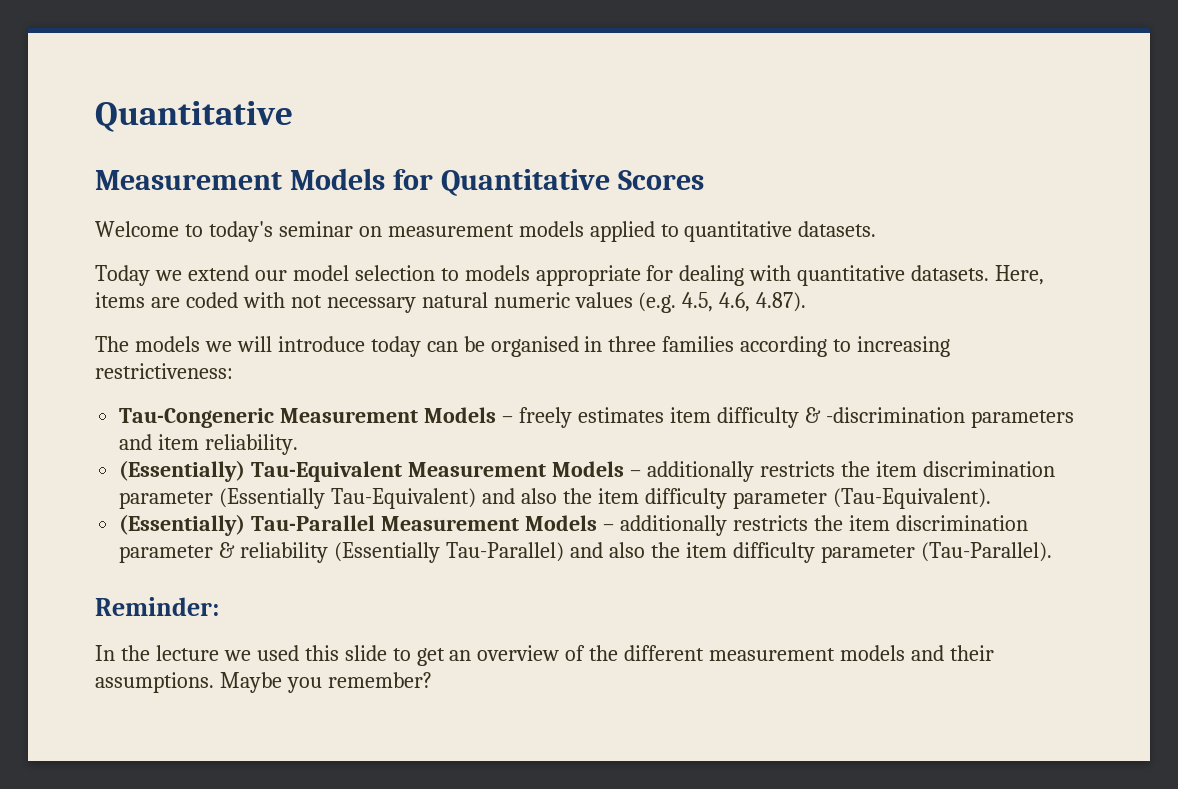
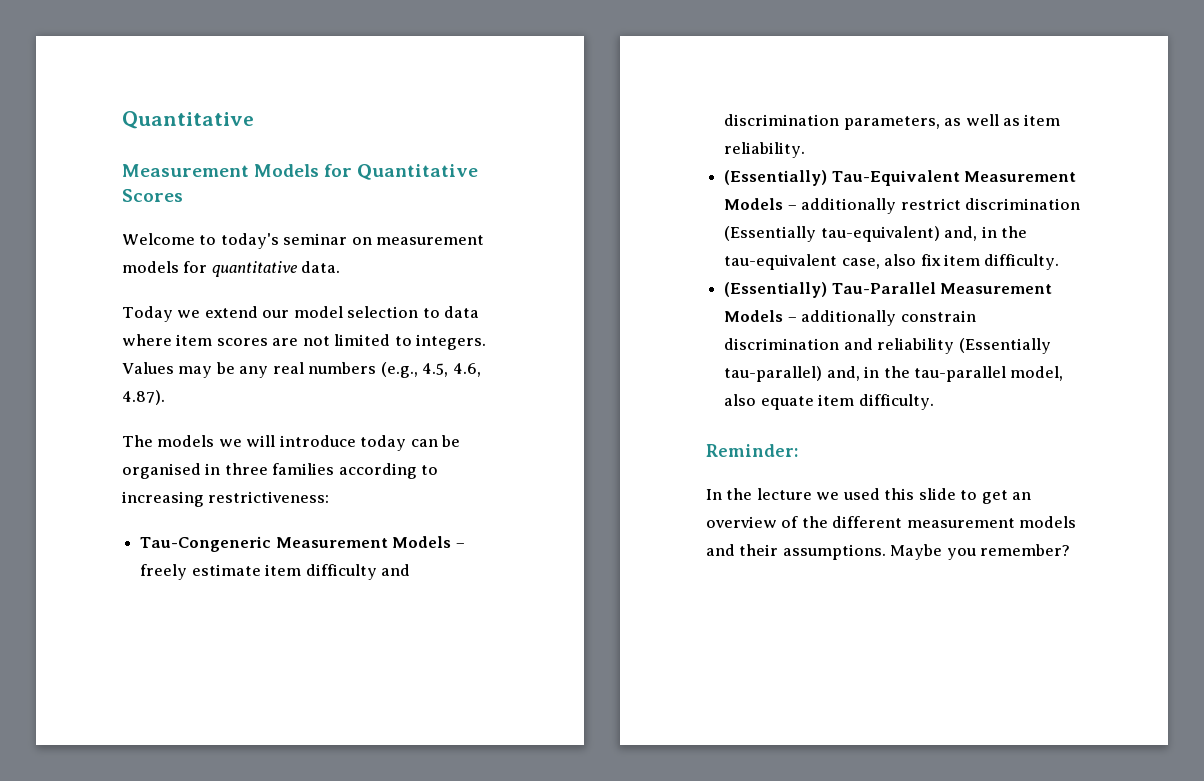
- Welcome to today's seminar on measurement models applied to quantitative datasets.
+ Welcome to today's seminar on measurement models for quantitative data.
- Today we extend our model selection to models appropriate for dealing with quantitative datasets. Here, items are coded with not necessary natural numeric values (e.g. 4.5, 4.6, 4.87).
+ Today we extend our model selection to data where item scores are not limited to integers. Values may be any real numbers (e.g., 4.5, 4.6, 4.87).
- Tau-Congeneric Measurement Models – freely estimates item difficulty & -discrimination parameters and item reliability.
+ Tau-Congeneric Measurement Models – freely estimate item difficulty and discrimination parameters, as well as item reliability.
- (Essentially) Tau-Equivalent Measurement Models – additionally restricts the item discrimination parameter (Essentially Tau-Equivalent) and also the item difficulty parameter (Tau-Equivalent).
+ (Essentially) Tau-Equivalent Measurement Models – additionally restrict discrimination (Essentially tau-equivalent) and, in the tau-equivalent case, also fix item difficulty.
- (Essentially) Tau-Parallel Measurement Models – additionally restricts the item discrimination parameter & reliability (Essentially Tau-Parallel) and also the item difficulty parameter (Tau-Parallel).
+ (Essentially) Tau-Parallel Measurement Models – additionally constrain discrimination and reliability (Essentially tau-parallel) and, in the tau-parallel model, also equate item difficulty.

